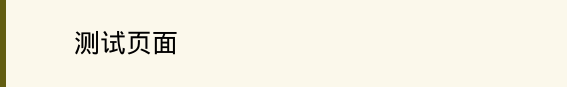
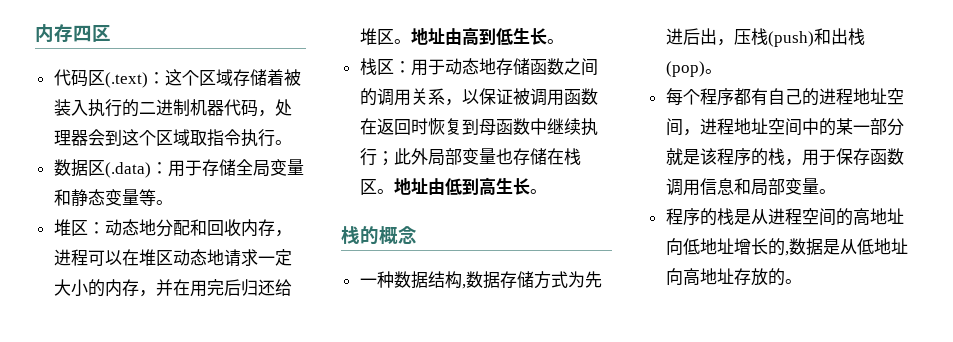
- 测试页面
+ 内存四区
+ 代码区(.text)：这个区域存储着被装入执行的二进制机器代码，处理器会到这个区域取指令执行。
+ 数据区(.data)：用于存储全局变量和静态变量等。
+ 堆区：动态地分配和回收内存，进程可以在堆区动态地请求一定大小的内存，并在用完后归还给堆区。地址由高到低生长。
+ 栈区：用于动态地存储函数之间的调用关系，以保证被调用函数在返回时恢复到母函数中继续执行；此外局部变量也存储在栈区。地址由低到高生长。
+ 栈的概念
+ 一种数据结构,数据存储方式为先进后出，压栈(push)和出栈(pop)。
+ 每个程序都有自己的进程地址空间，进程地址空间中的某一部分就是该程序的栈，用于保存函数调用信息和局部变量。
+ 程序的栈是从进程空间的高地址向低地址增长的,数据是从低地址向高地址存放的。

